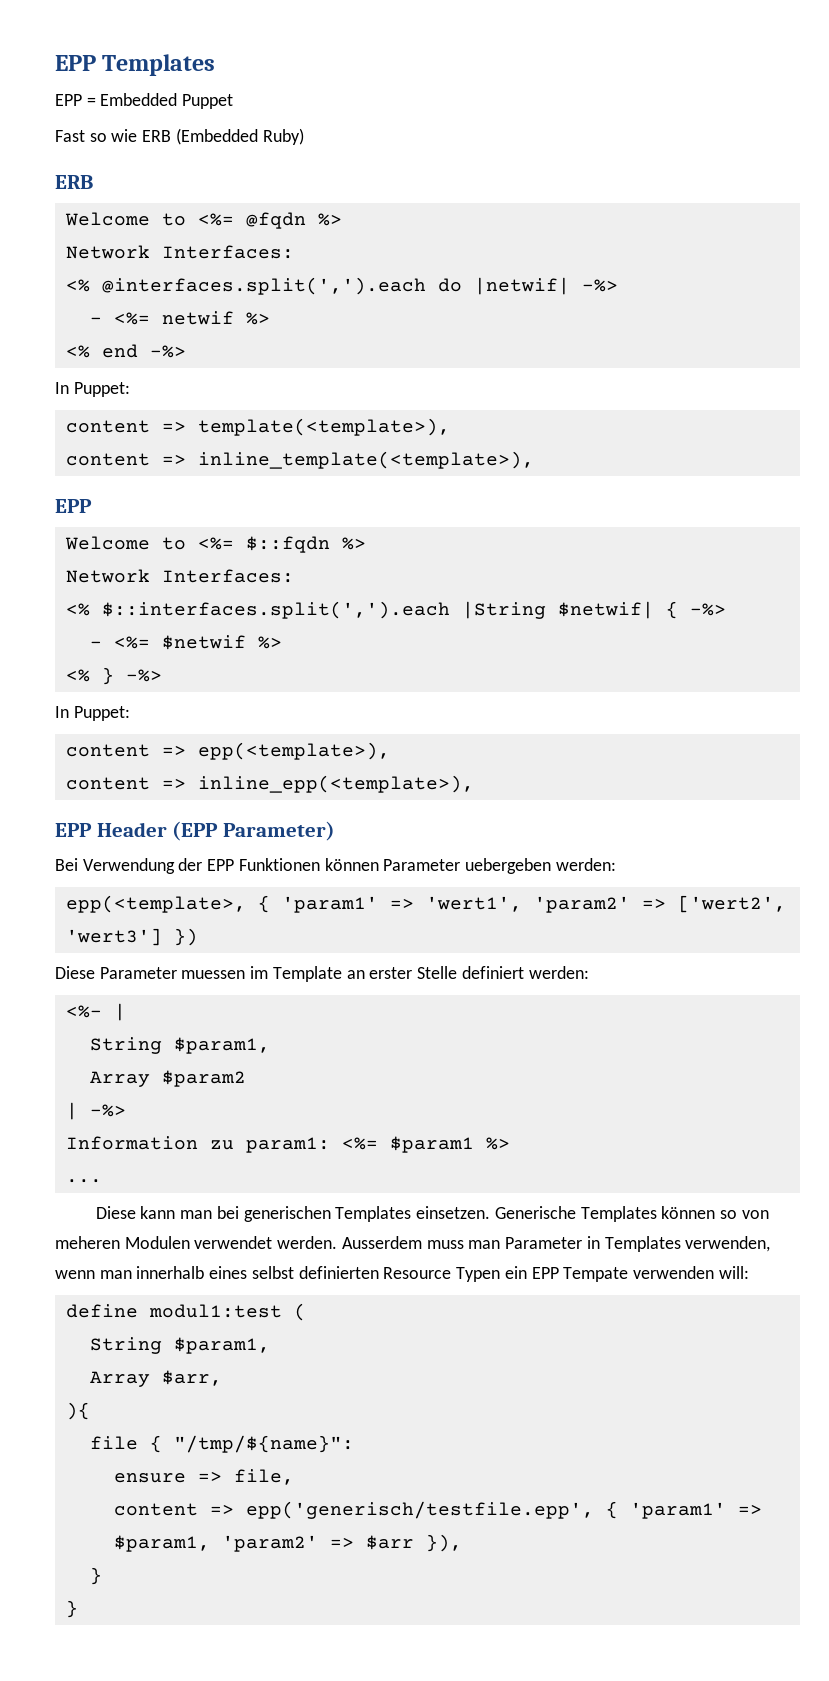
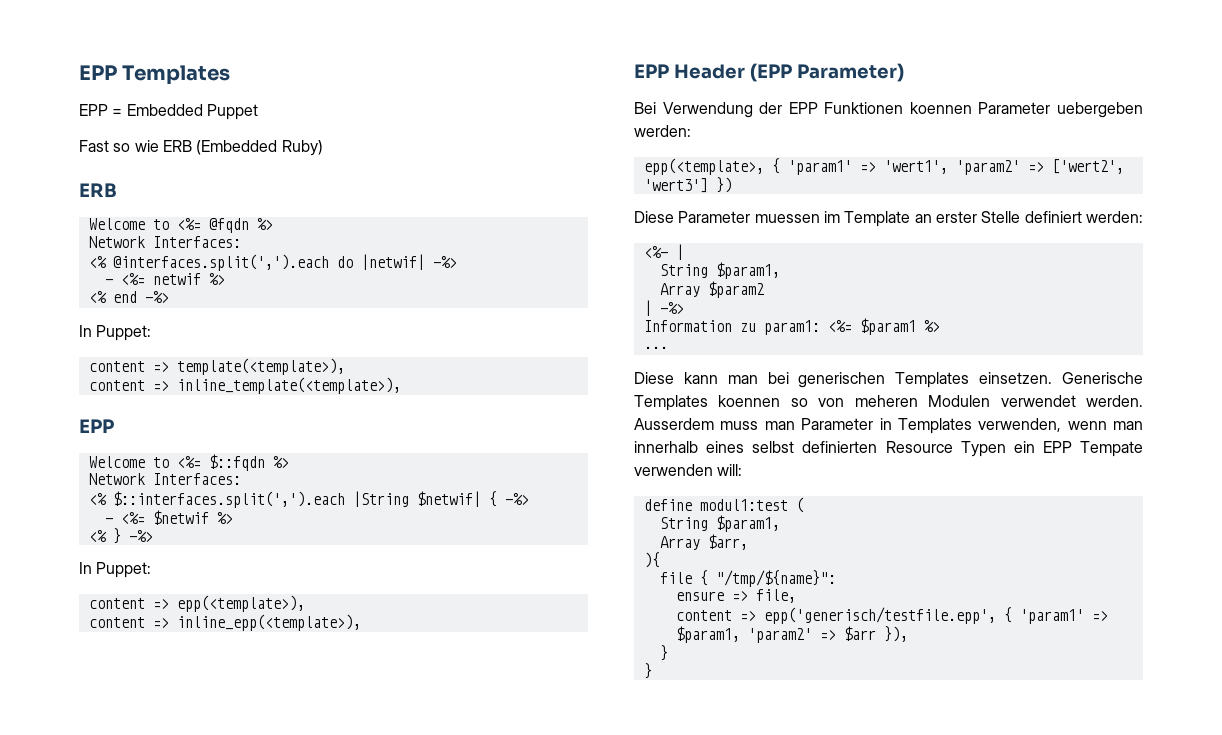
- Bei Verwendung der EPP Funktionen können Parameter uebergeben werden:
+ Bei Verwendung der EPP Funktionen koennen Parameter uebergeben werden:
- Generische Templates können so von meheren Modulen verwendet werden.
+ Generische Templates koennen so von meheren Modulen verwendet werden.

